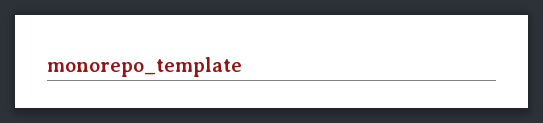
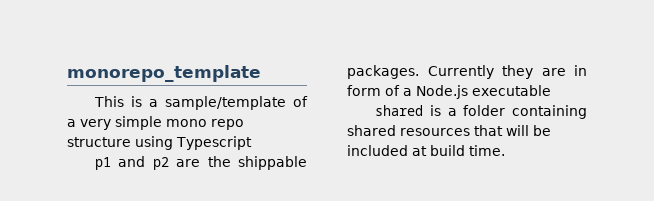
+ This is a sample/template of a very simple mono repo structure using Typescript
+ p1 and p2 are the shippable packages. Currently they are in form of a Node.js executable
+ shared is a folder containing shared resources that will be included at build time.

